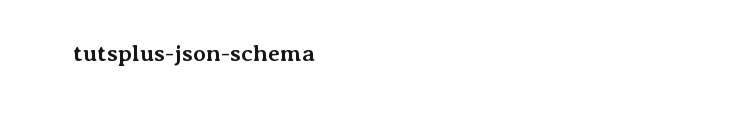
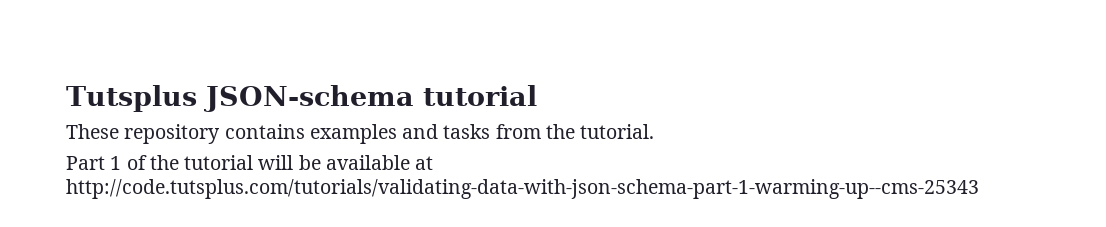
- tutsplus-json-schema
+ Tutsplus JSON-schema tutorial
+ These repository contains examples and tasks from the tutorial.
+ Part 1 of the tutorial will be available at http://code.tutsplus.com/tutorials/validating-data-with-json-schema-part-1-warming-up--cms-25343

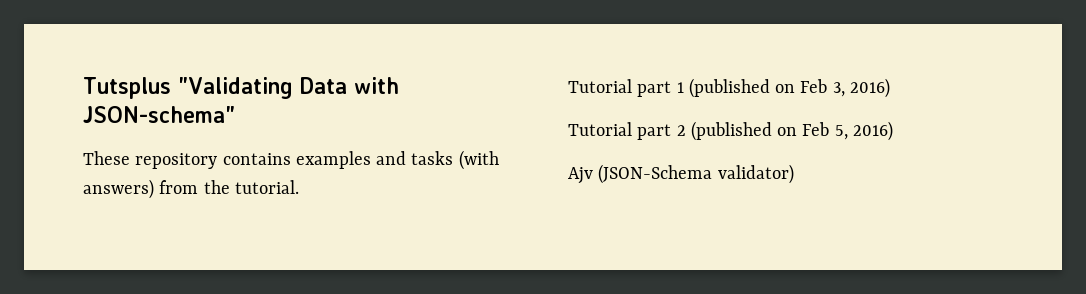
- Tutsplus JSON-schema tutorial
+ Tutsplus "Validating Data with JSON-schema"
- These repository contains examples and tasks from the tutorial.
+ These repository contains examples and tasks (with answers) from the tutorial.
- Part 1 of the tutorial will be available at http://code.tutsplus.com/tutorials/validating-data-with-json-schema-part-1-warming-up--cms-25343
+ Tutorial part 1 (published on Feb 3, 2016)
+ Tutorial part 2 (published on Feb 5, 2016)
+ Ajv (JSON-Schema validator)

